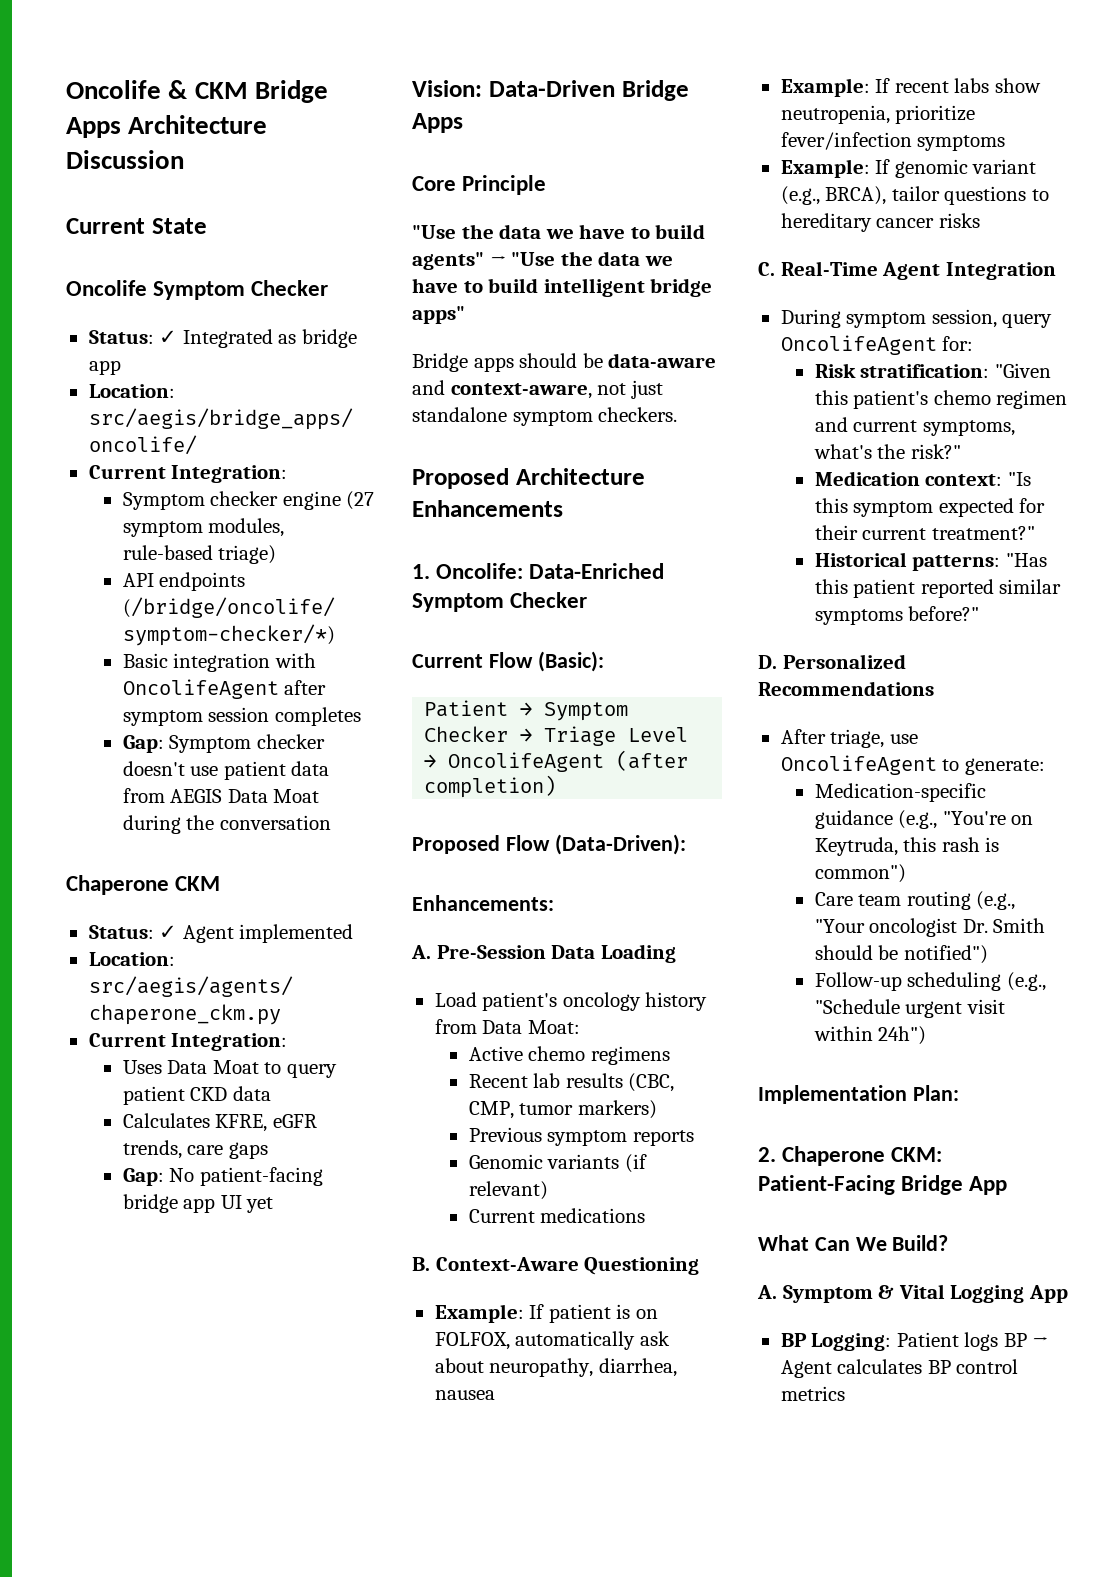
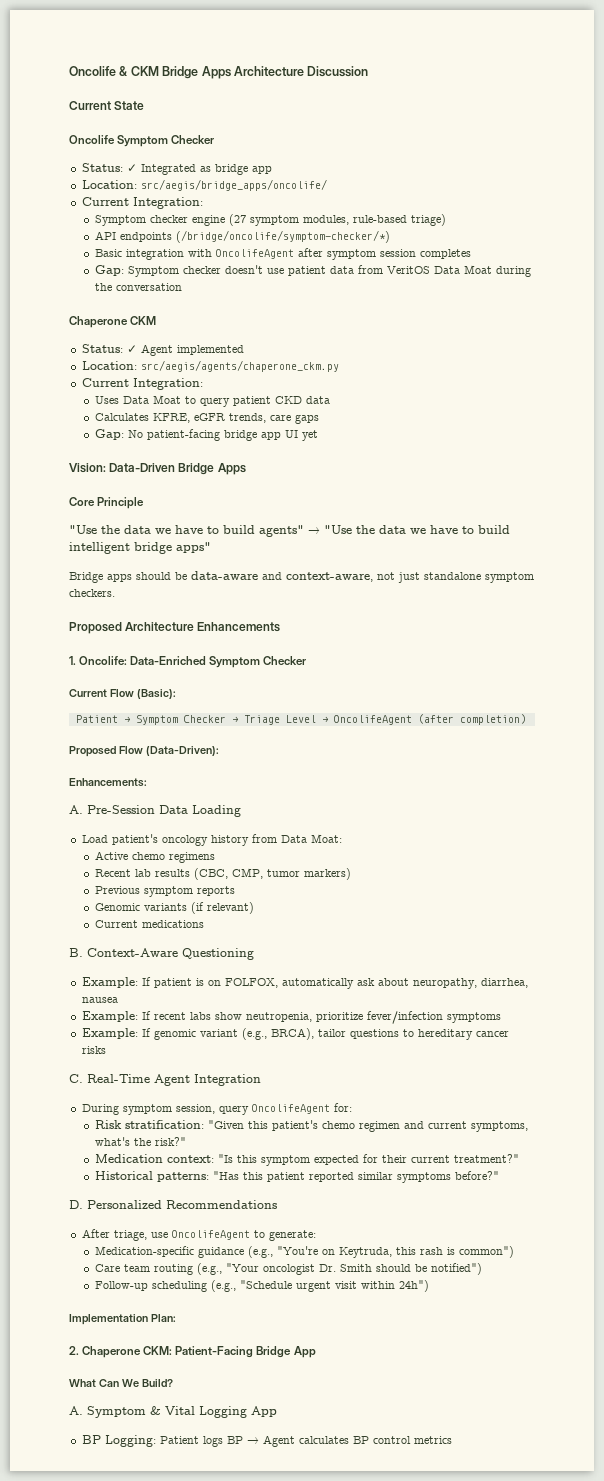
- Gap: Symptom checker doesn't use patient data from AEGIS Data Moat during the conversation
+ Gap: Symptom checker doesn't use patient data from VeritOS Data Moat during the conversation

